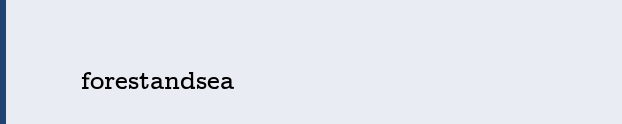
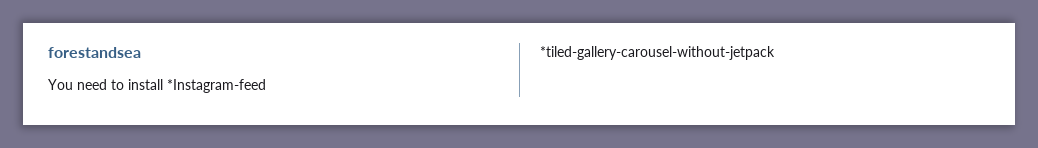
+ You need to install *Instagram-feed *tiled-gallery-carousel-without-jetpack

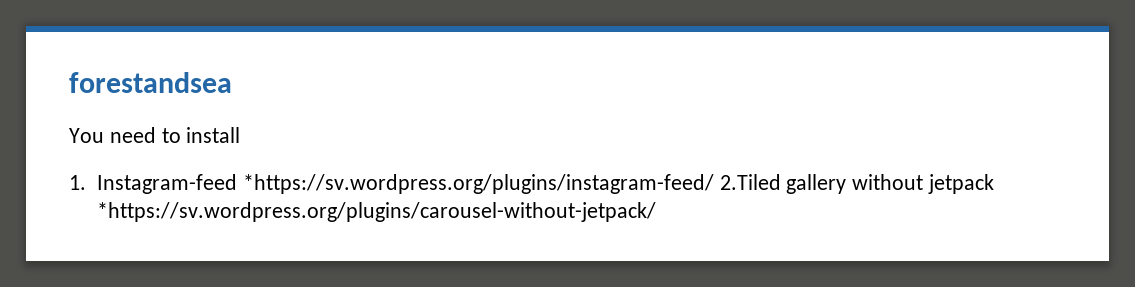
- You need to install *Instagram-feed *tiled-gallery-carousel-without-jetpack
+ You need to install
+ 1. Instagram-feed *https://sv.wordpress.org/plugins/instagram-feed/ 2.Tiled gallery without jetpack *https://sv.wordpress.org/plugins/carousel-without-jetpack/

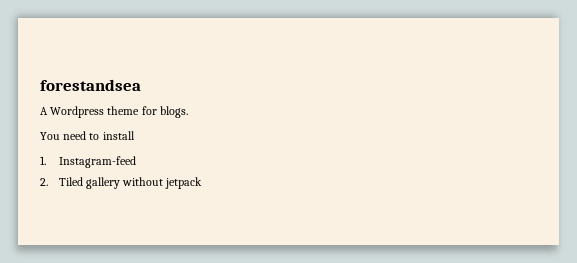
+ A Wordpress theme for blogs.
- 1. Instagram-feed *https://sv.wordpress.org/plugins/instagram-feed/ 2.Tiled gallery without jetpack *https://sv.wordpress.org/plugins/carousel-without-jetpack/
+ 1. Instagram-feed
+ 2. Tiled gallery without jetpack

